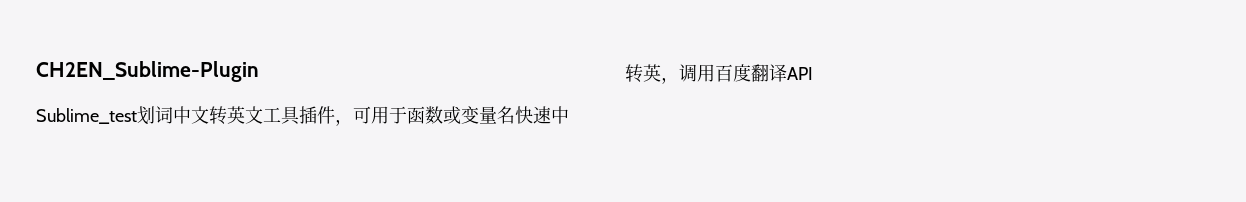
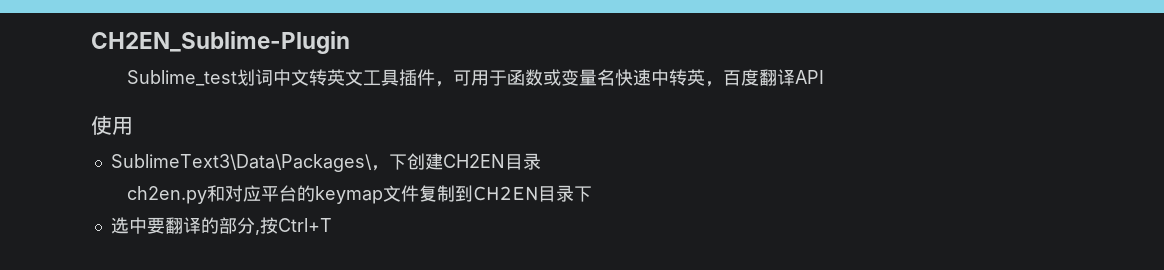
- Sublime_test划词中文转英文工具插件，可用于函数或变量名快速中转英，调用百度翻译API
+ Sublime_test划词中文转英文工具插件，可用于函数或变量名快速中转英，百度翻译API
+ 使用
+ SublimeText3\Data\Packages\，下创建CH2EN目录
+ ch2en.py和对应平台的keymap文件复制到CH2EN目录下
+ 选中要翻译的部分,按Ctrl+T

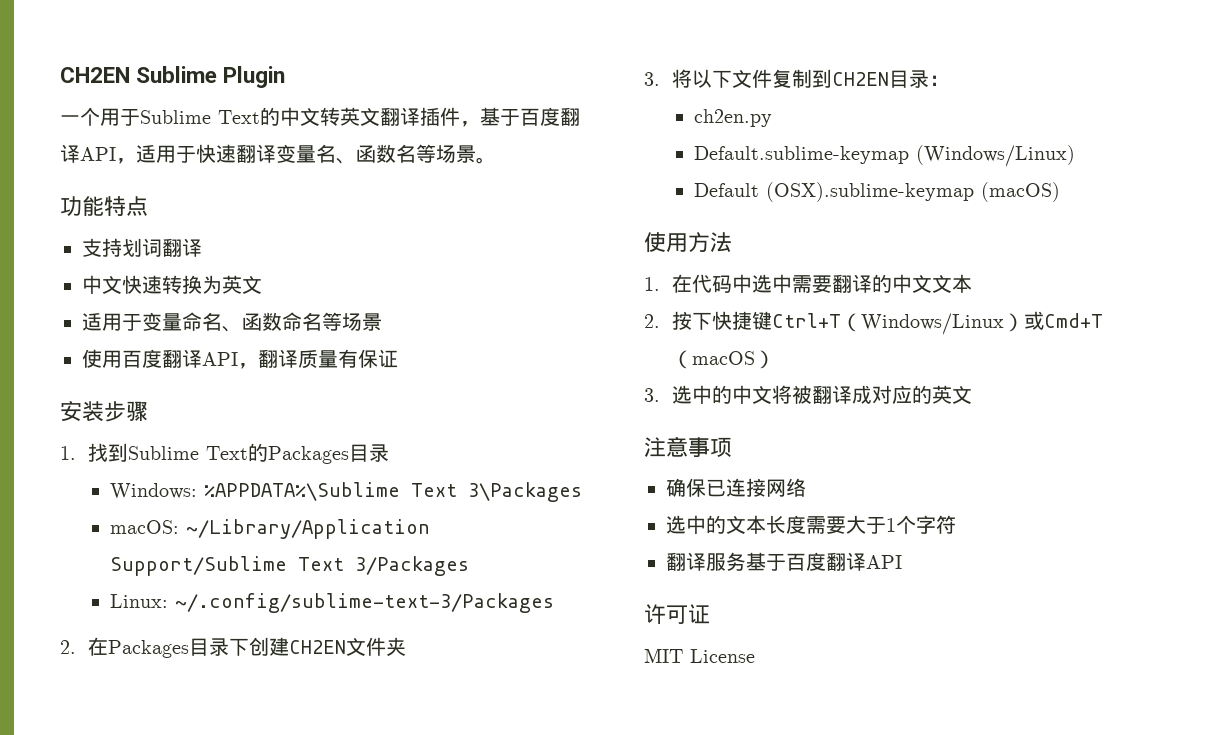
- CH2EN_Sublime-Plugin
- Sublime_test划词中文转英文工具插件，可用于函数或变量名快速中转英，百度翻译API
- 使用
- SublimeText3\Data\Packages\，下创建CH2EN目录
- ch2en.py和对应平台的keymap文件复制到CH2EN目录下
- 选中要翻译的部分,按Ctrl+T
+ CH2EN Sublime Plugin
+ 一个用于Sublime Text的中文转英文翻译插件，基于百度翻译API，适用于快速翻译变量名、函数名等场景。
+ 功能特点
+ 支持划词翻译
+ 中文快速转换为英文
+ 适用于变量命名、函数命名等场景
+ 使用百度翻译API，翻译质量有保证
+ 安装步骤
+ 1.找到Sublime Text的Packages目录
+ Windows: %APPDATA%\Sublime Text 3\Packages
+ macOS: ~/Library/Application Support/Sublime Text 3/Packages
+ Linux: ~/.config/sublime-text-3/Packages
+ 2.在Packages目录下创建CH2EN文件夹
+ 3.将以下文件复制到CH2EN目录：
+ ch2en.py
+ Default.sublime-keymap (Windows/Linux)
+ Default (OSX).sublime-keymap (macOS)
+ 使用方法
+ 1.在代码中选中需要翻译的中文文本
+ 2.按下快捷键Ctrl+T（Windows/Linux）或Cmd+T（macOS）
+ 3.选中的中文将被翻译成对应的英文
+ 注意事项
+ 确保已连接网络
+ 选中的文本长度需要大于1个字符
+ 翻译服务基于百度翻译API
+ 许可证
+ MIT License

